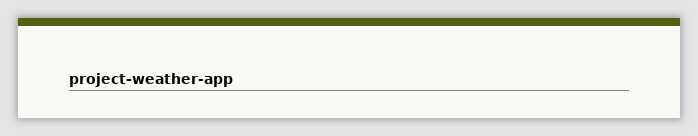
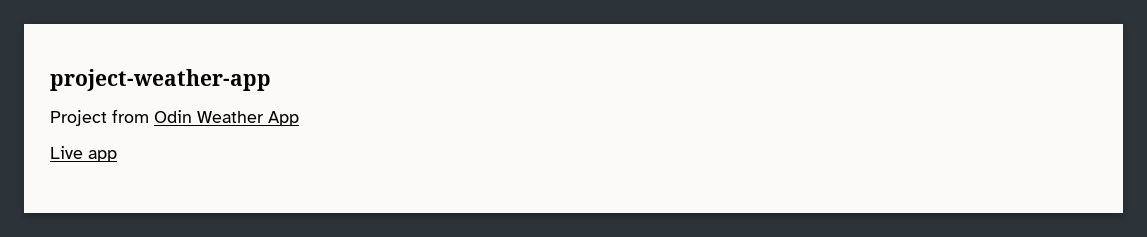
+ Project from Odin Weather App
+ Live app

